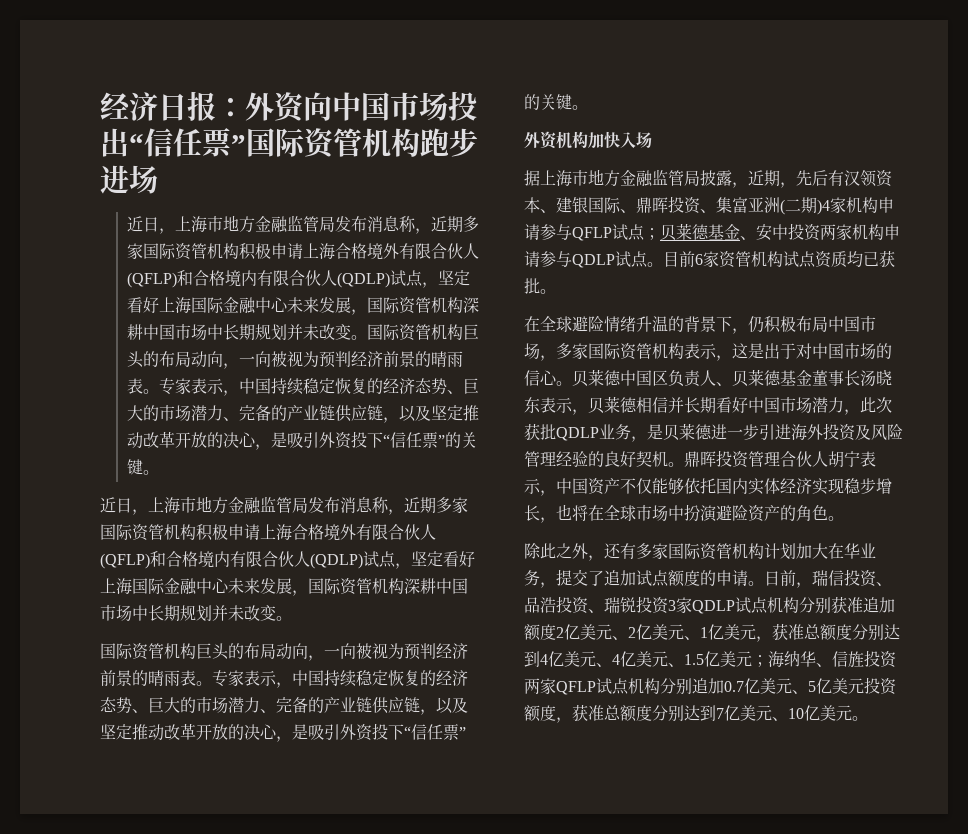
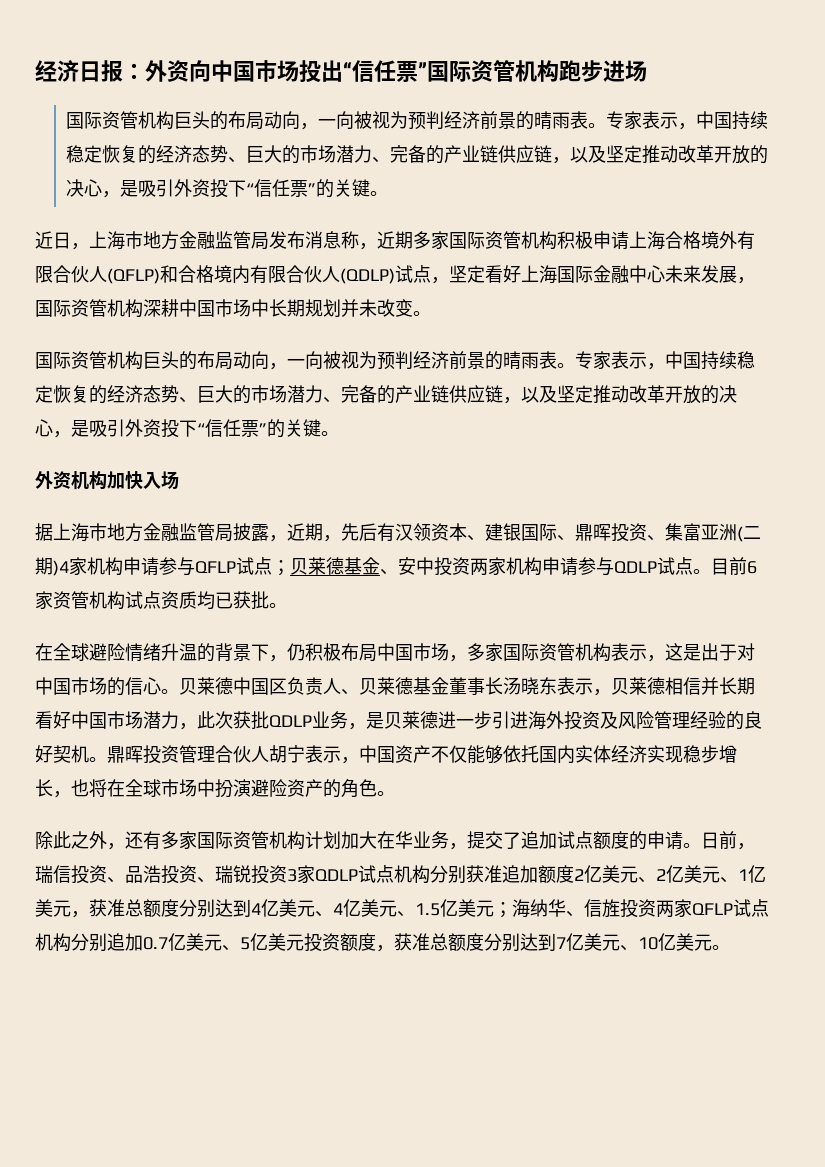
  经济日报：外资向中国市场投出“信任票”国际资管机构跑步进场
- 近日，上海市地方金融监管局发布消息称，近期多家国际资管机构积极申请上海合格境外有限合伙人(QFLP)和合格境内有限合伙人(QDLP)试点，坚定看好上海国际金融中心未来发展，国际资管机构深耕中国市场中长期规划并未改变。国际资管机构巨头的布局动向，一向被视为预判经济前景的晴雨表。
+ 国际资管机构巨头的布局动向，一向被视为预判经济前景的晴雨表。

